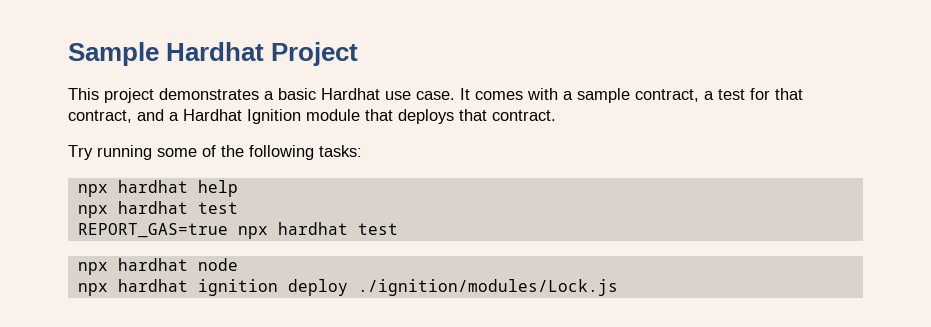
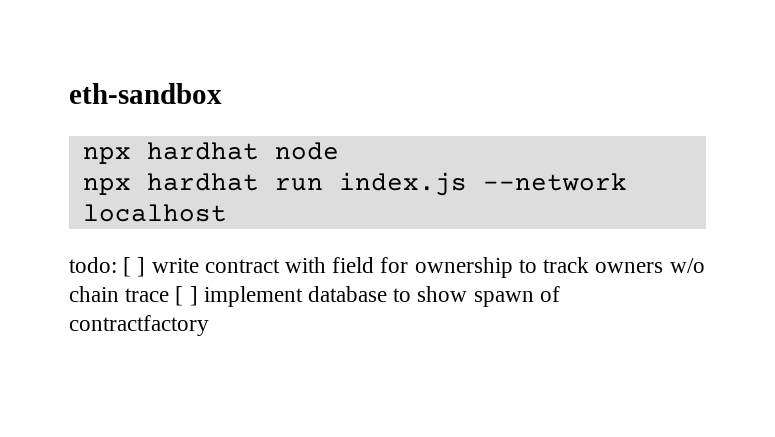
- Sample Hardhat Project
- This project demonstrates a basic Hardhat use case. It comes with a sample contract, a test for that contract, and a Hardhat Ignition module that deploys that contract.
- Try running some of the following tasks:
- npx hardhat help
- npx hardhat test
- REPORT_GAS=true npx hardhat test
+ eth-sandbox
- npx hardhat ignition deploy ./ignition/modules/Lock.js
+ npx hardhat run index.js --network localhost
+ todo: [ ] write contract with field for ownership to track owners w/o chain trace [ ] implement database to show spawn of contractfactory

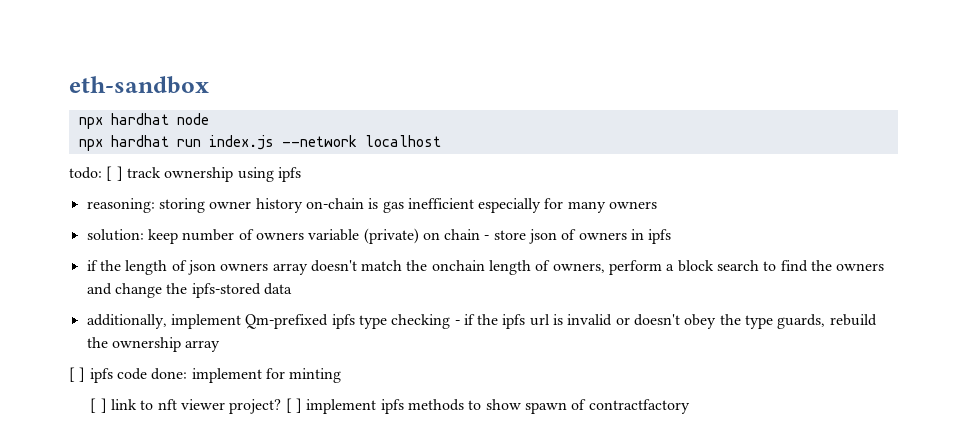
- todo: [ ] write contract with field for ownership to track owners w/o chain trace [ ] implement database to show spawn of contractfactory
+ todo: [ ] track ownership using ipfs
+ reasoning: storing owner history on-chain is gas inefficient especially for many owners
+ solution: keep number of owners variable (private) on chain - store json of owners in ipfs
+ if the length of json owners array doesn't match the onchain length of owners, perform a block search to find the owners and change the ipfs-stored data
+ additionally, implement Qm-prefixed ipfs type checking - if the ipfs url is invalid or doesn't obey the type guards, rebuild the ownership array
+ [ ] ipfs code done: implement for minting
+ [ ] link to nft viewer project? [ ] implement ipfs methods to show spawn of contractfactory

